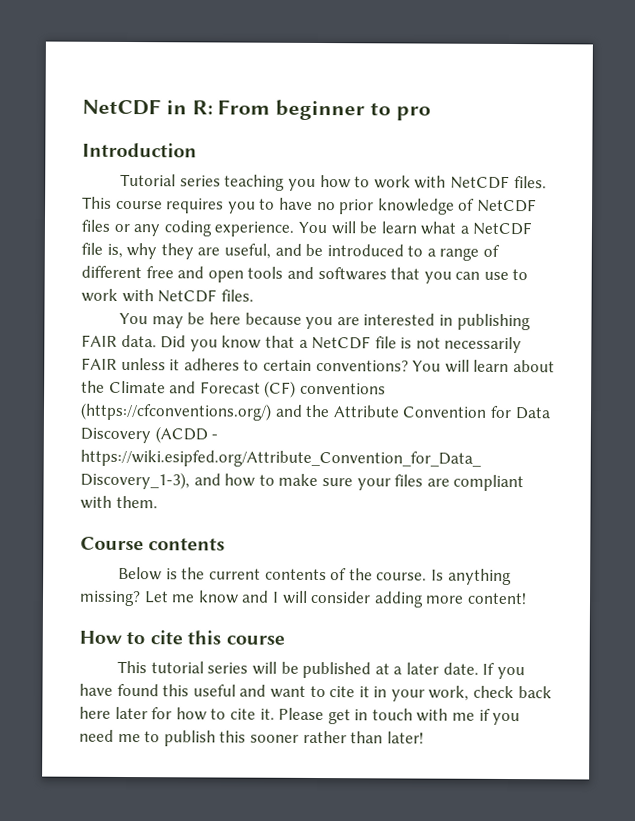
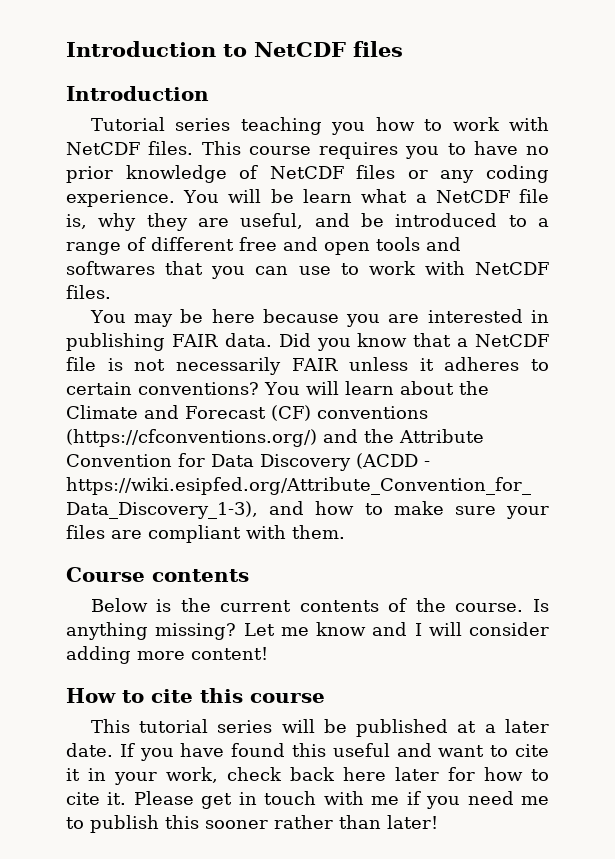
- NetCDF in R: From beginner to pro
+ Introduction to NetCDF files

